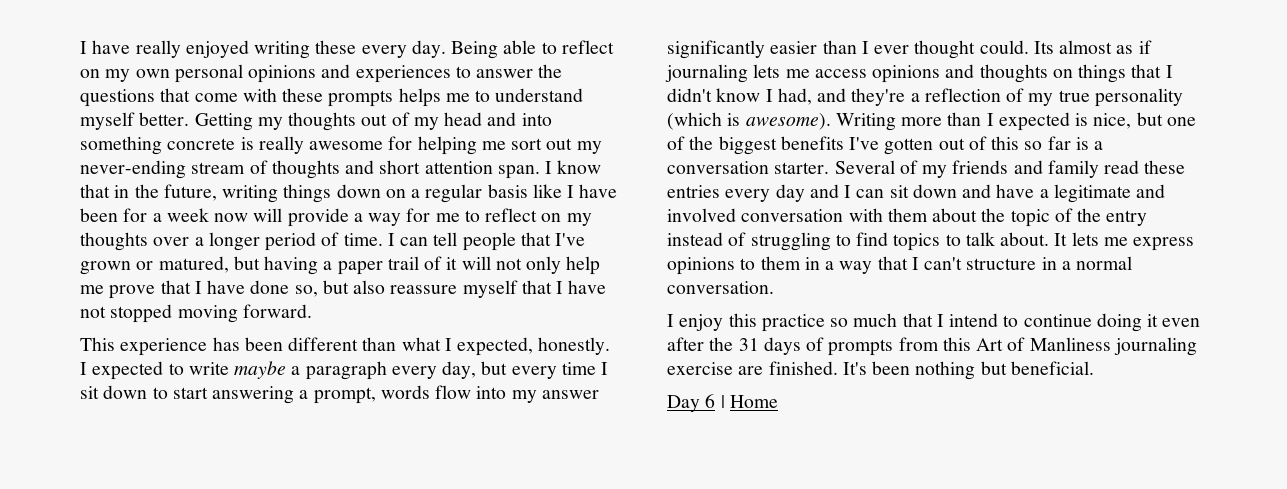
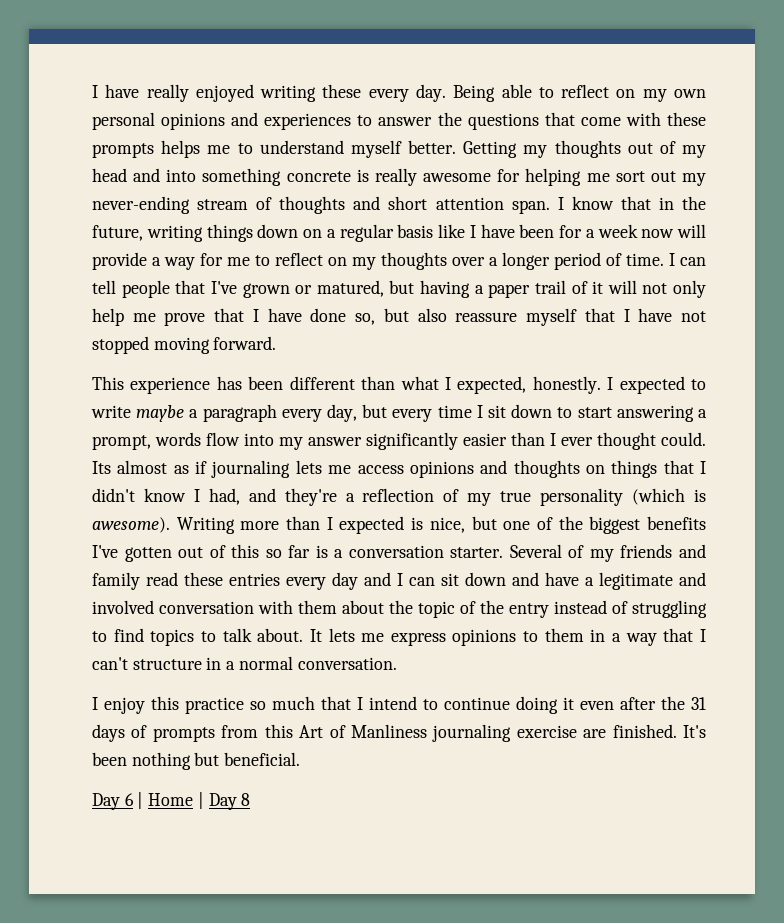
- Day 6 | Home
+ Day 6 | Home | Day 8

